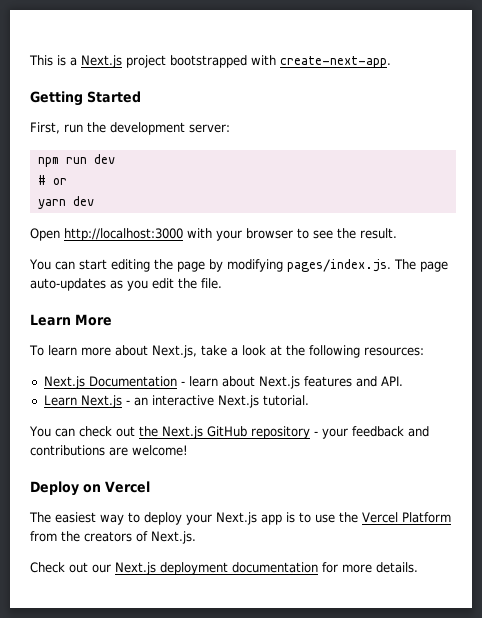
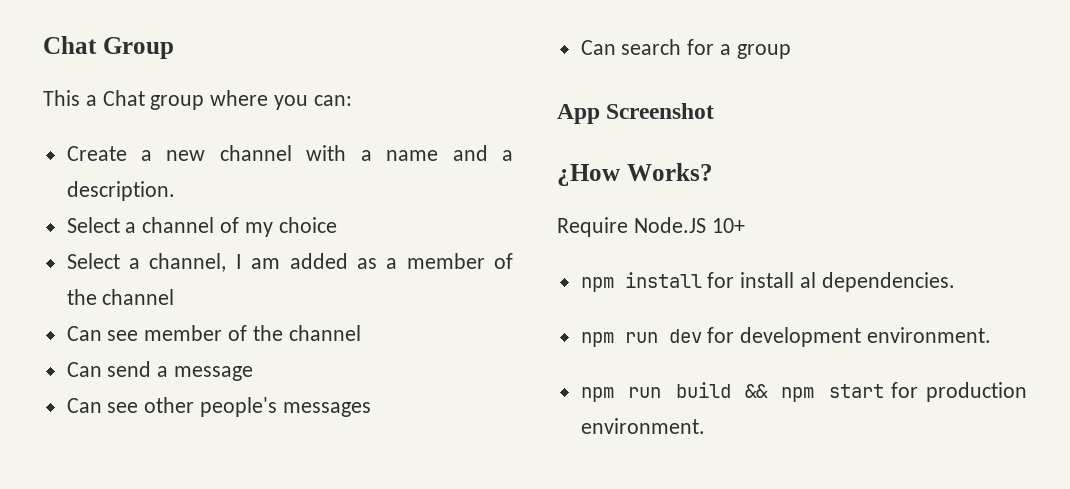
- This is a Next.js project bootstrapped with create-next-app.
- Getting Started
- First, run the development server:
- npm run dev
- # or
- yarn dev
- Open http://localhost:3000 with your browser to see the result.
- You can start editing the page by modifying pages/index.js. The page auto-updates as you edit the file.
- Learn More
- To learn more about Next.js, take a look at the following resources:
- Next.js Documentation - learn about Next.js features and API.
- Learn Next.js - an interactive Next.js tutorial.
- You can check out the Next.js GitHub repository - your feedback and contributions are welcome!
- Deploy on Vercel
- The easiest way to deploy your Next.js app is to use the Vercel Platform from the creators of Next.js.
- Check out our Next.js deployment documentation for more details.
+ Chat Group
+ This a Chat group where you can:
+ Create a new channel with a name and a description.
+ Select a channel of my choice
+ Select a channel, I am added as a member of the channel
+ Can see member of the channel
+ Can send a message
+ Can see other people's messages
+ Can search for a group
+ App Screenshot
+ ¿How Works?
+ Require Node.JS 10+
+ npm install for install al dependencies.
+ npm run dev for development environment.
+ npm run build && npm start for production environment.

